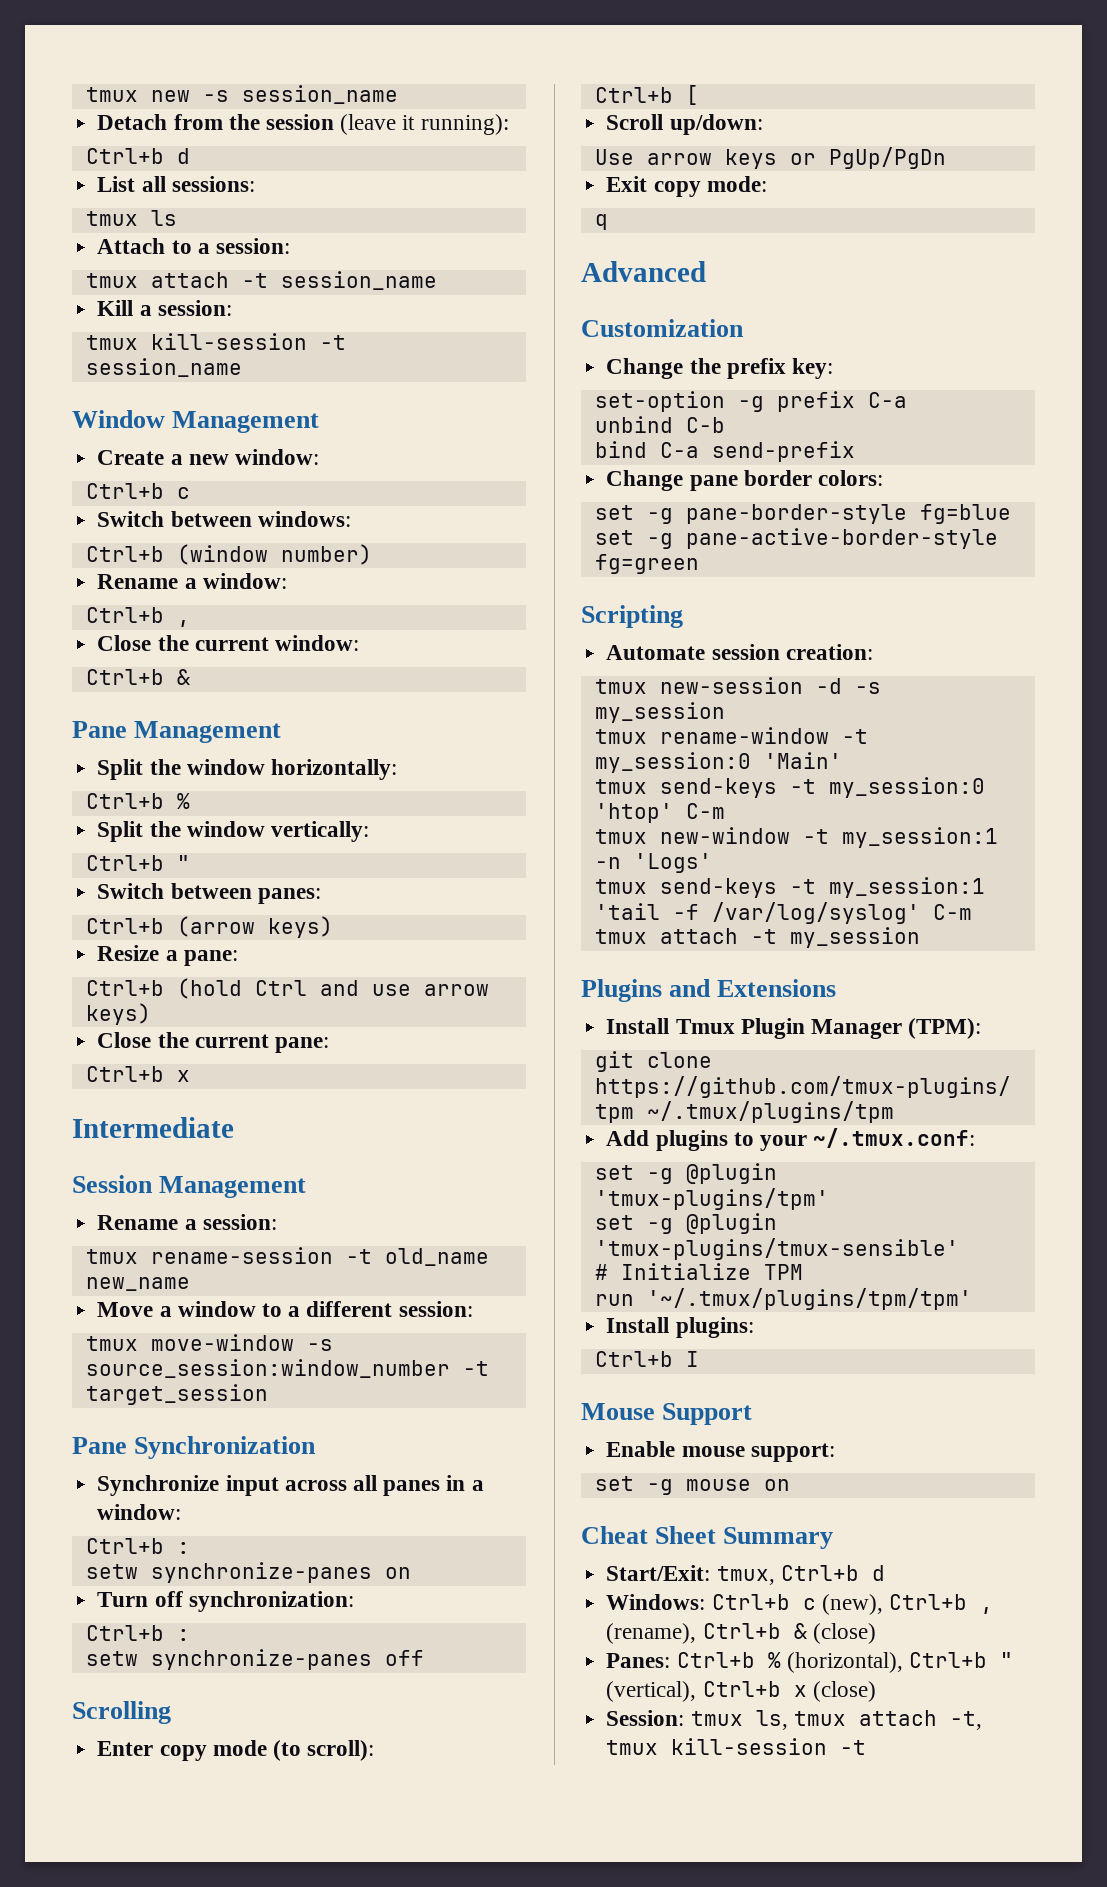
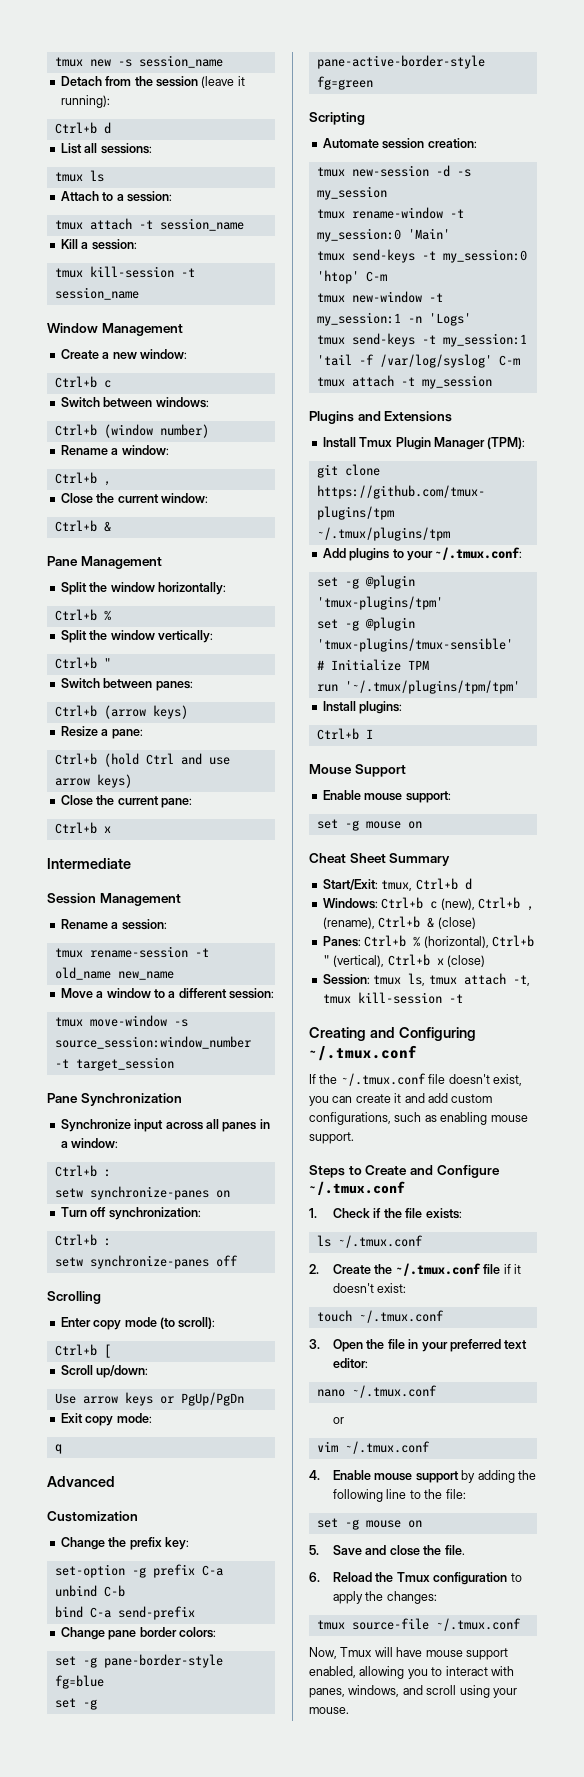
+ Creating and Configuring ~/.tmux.conf
+ If the ~/.tmux.conf file doesn't exist, you can create it and add custom configurations, such as enabling mouse support.
+ Steps to Create and Configure ~/.tmux.conf
+ 1. Check if the file exists:
+ ls ~/.tmux.conf
+ 2. Create the ~/.tmux.conf file if it doesn't exist:
+ touch ~/.tmux.conf
+ 3. Open the file in your preferred text editor:
+ nano ~/.tmux.conf
+ or
+ vim ~/.tmux.conf
+ 4. Enable mouse support by adding the following line to the file:
+ set -g mouse on
+ 5. Save and close the file.
+ 6. Reload the Tmux configuration to apply the changes:
+ tmux source-file ~/.tmux.conf
+ Now, Tmux will have mouse support enabled, allowing you to interact with panes, windows, and scroll using your mouse.

